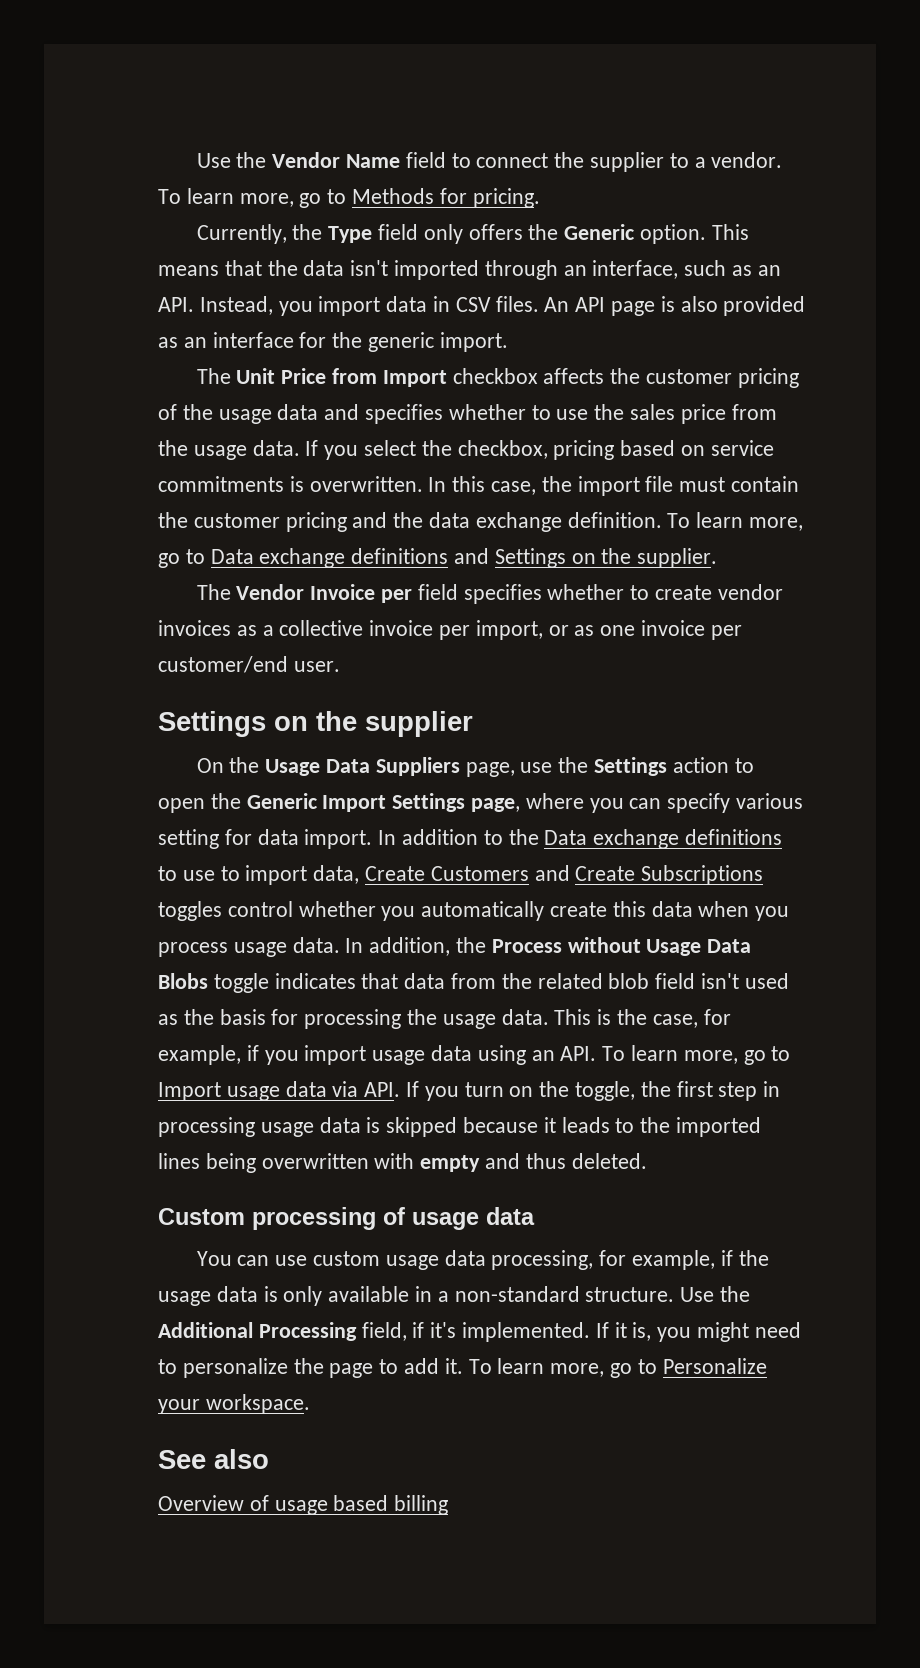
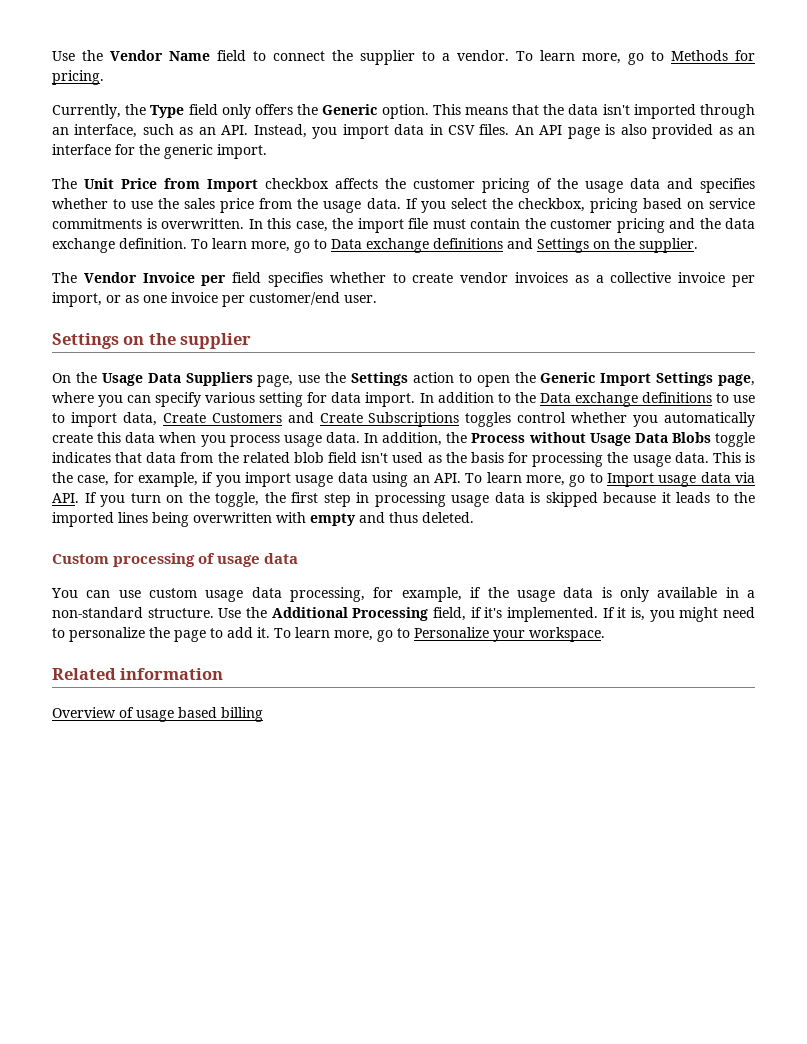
- See also
+ Related information

